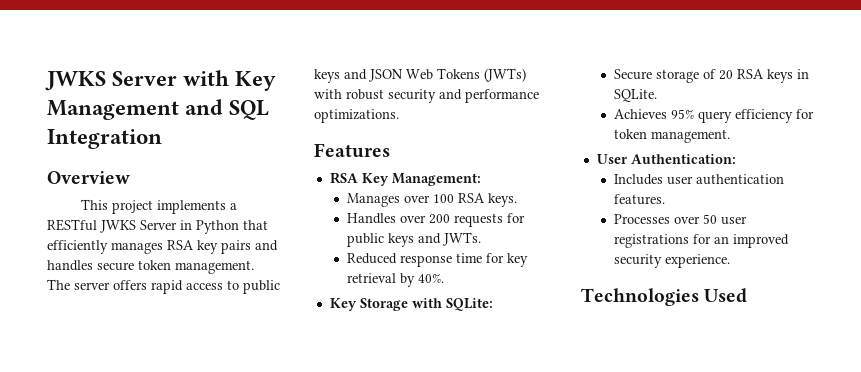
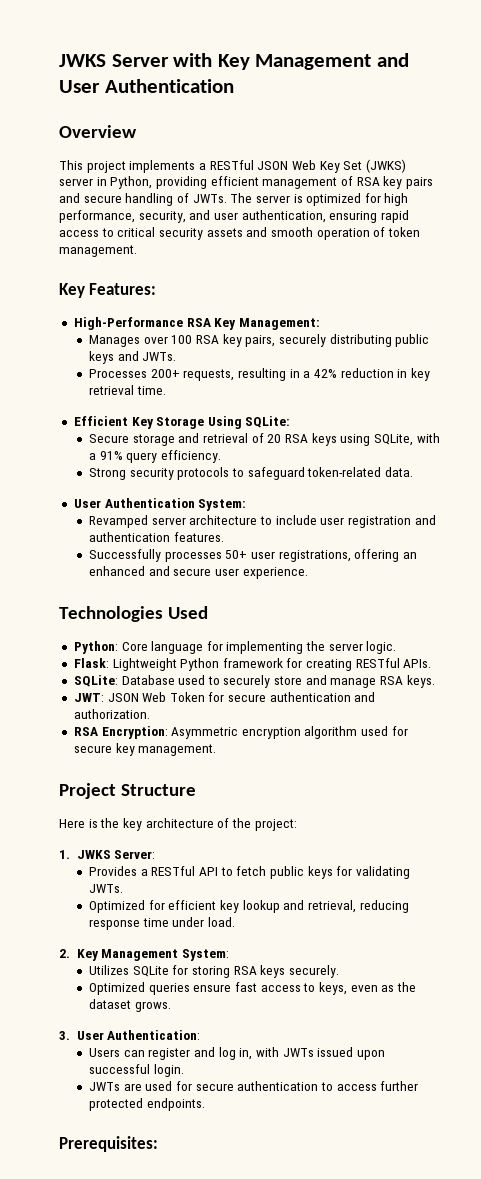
- JWKS Server with Key Management and SQL Integration
+ JWKS Server with Key Management and User Authentication
- This project implements a RESTful JWKS Server in Python that efficiently manages RSA key pairs and handles secure token management. The server offers rapid access to public keys and JSON Web Tokens (JWTs) with robust security and performance optimizations.
- Features
- RSA Key Management:
+ This project implements a RESTful JSON Web Key Set (JWKS) server in Python, providing efficient management of RSA key pairs and secure handling of JWTs. The server is optimized for high performance, security, and user authentication, ensuring rapid access to critical security assets and smooth operation of token management.
+ Key Features:
+ High-Performance RSA Key Management:
- Manages over 100 RSA keys.
- Handles over 200 requests for public keys and JWTs.
- Reduced response time for key retrieval by 40%.
- Key Storage with SQLite:
+ Manages over 100 RSA key pairs, securely distributing public keys and JWTs.
+ Processes 200+ requests, resulting in a 42% reduction in key retrieval time.
+ Efficient Key Storage Using SQLite:
- Secure storage of 20 RSA keys in SQLite.
- Achieves 95% query efficiency for token management.
- User Authentication:
- Includes user authentication features.
- Processes over 50 user registrations for an improved security experience.
+ Secure storage and retrieval of 20 RSA keys using SQLite, with a 91% query efficiency.
+ Strong security protocols to safeguard token-related data.
+ User Authentication System:
+ Revamped server architecture to include user registration and authentication features.
+ Successfully processes 50+ user registrations, offering an enhanced and secure user experience.
  Technologies Used
+ Python: Core language for implementing the server logic.
+ Flask: Lightweight Python framework for creating RESTful APIs.
+ SQLite: Database used to securely store and manage RSA keys.
+ JWT: JSON Web Token for secure authentication and authorization.
+ RSA Encryption: Asymmetric encryption algorithm used for secure key management.
+ Project Structure
+ Here is the key architecture of the project:
+ 1. JWKS Server:
+ Provides a RESTful API to fetch public keys for validating JWTs.
+ Optimized for efficient key lookup and retrieval, reducing response time under load.
+ 2. Key Management System:
+ Utilizes SQLite for storing RSA keys securely.
+ Optimized queries ensure fast access to keys, even as the dataset grows.
+ 3. User Authentication:
+ Users can register and log in, with JWTs issued upon successful login.
+ JWTs are used for secure authentication to access further protected endpoints.
+ Prerequisites:

